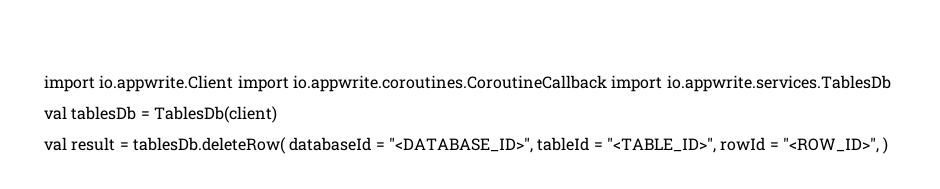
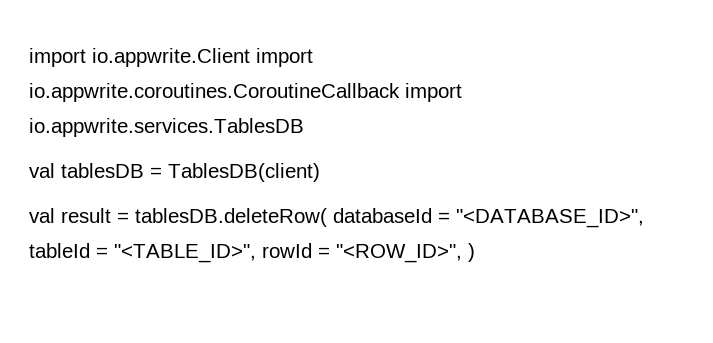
- import io.appwrite.Client import io.appwrite.coroutines.CoroutineCallback import io.appwrite.services.TablesDb
- val tablesDb = TablesDb(client)
+ import io.appwrite.Client import io.appwrite.coroutines.CoroutineCallback import io.appwrite.services.TablesDB
+ val tablesDB = TablesDB(client)
- val result = tablesDb.deleteRow( databaseId = "<DATABASE_ID>", tableId = "<TABLE_ID>", rowId = "<ROW_ID>", )
+ val result = tablesDB.deleteRow( databaseId = "<DATABASE_ID>", tableId = "<TABLE_ID>", rowId = "<ROW_ID>", )

